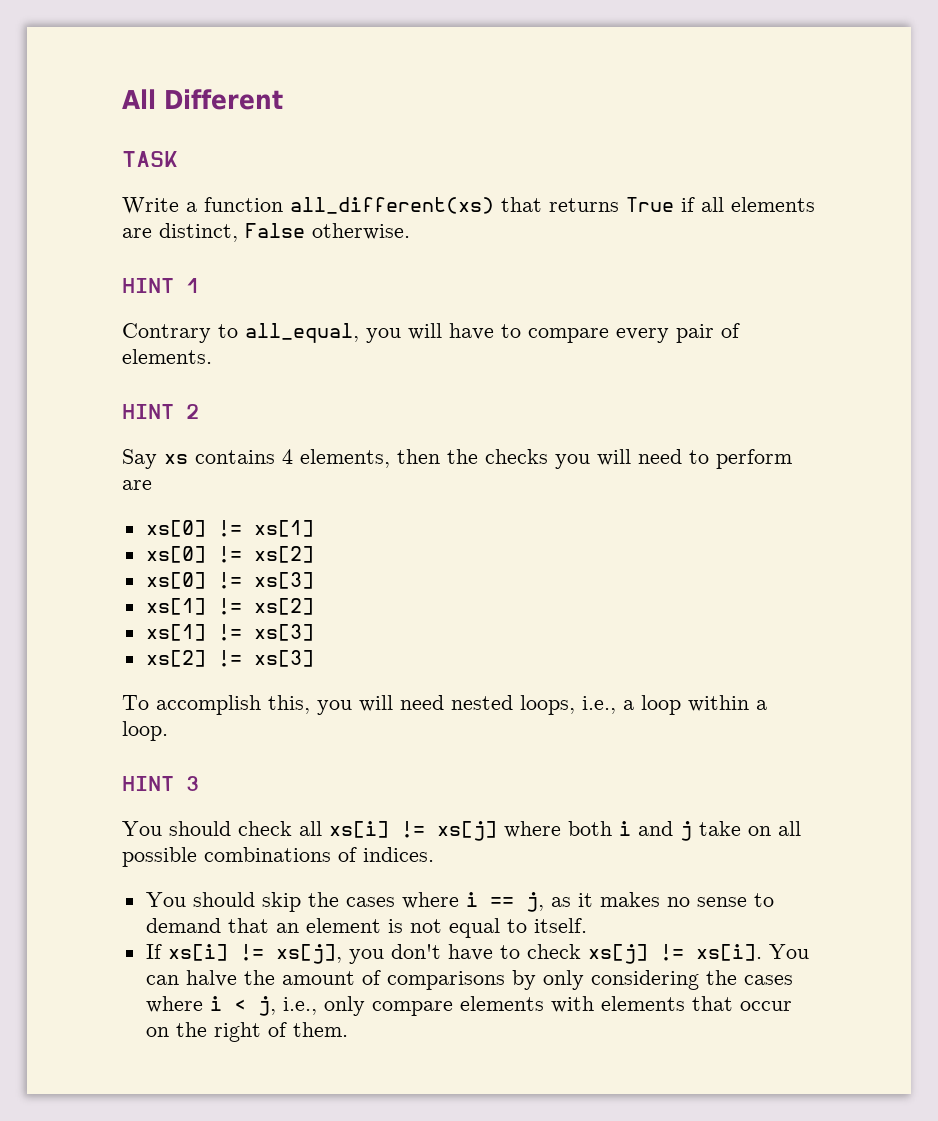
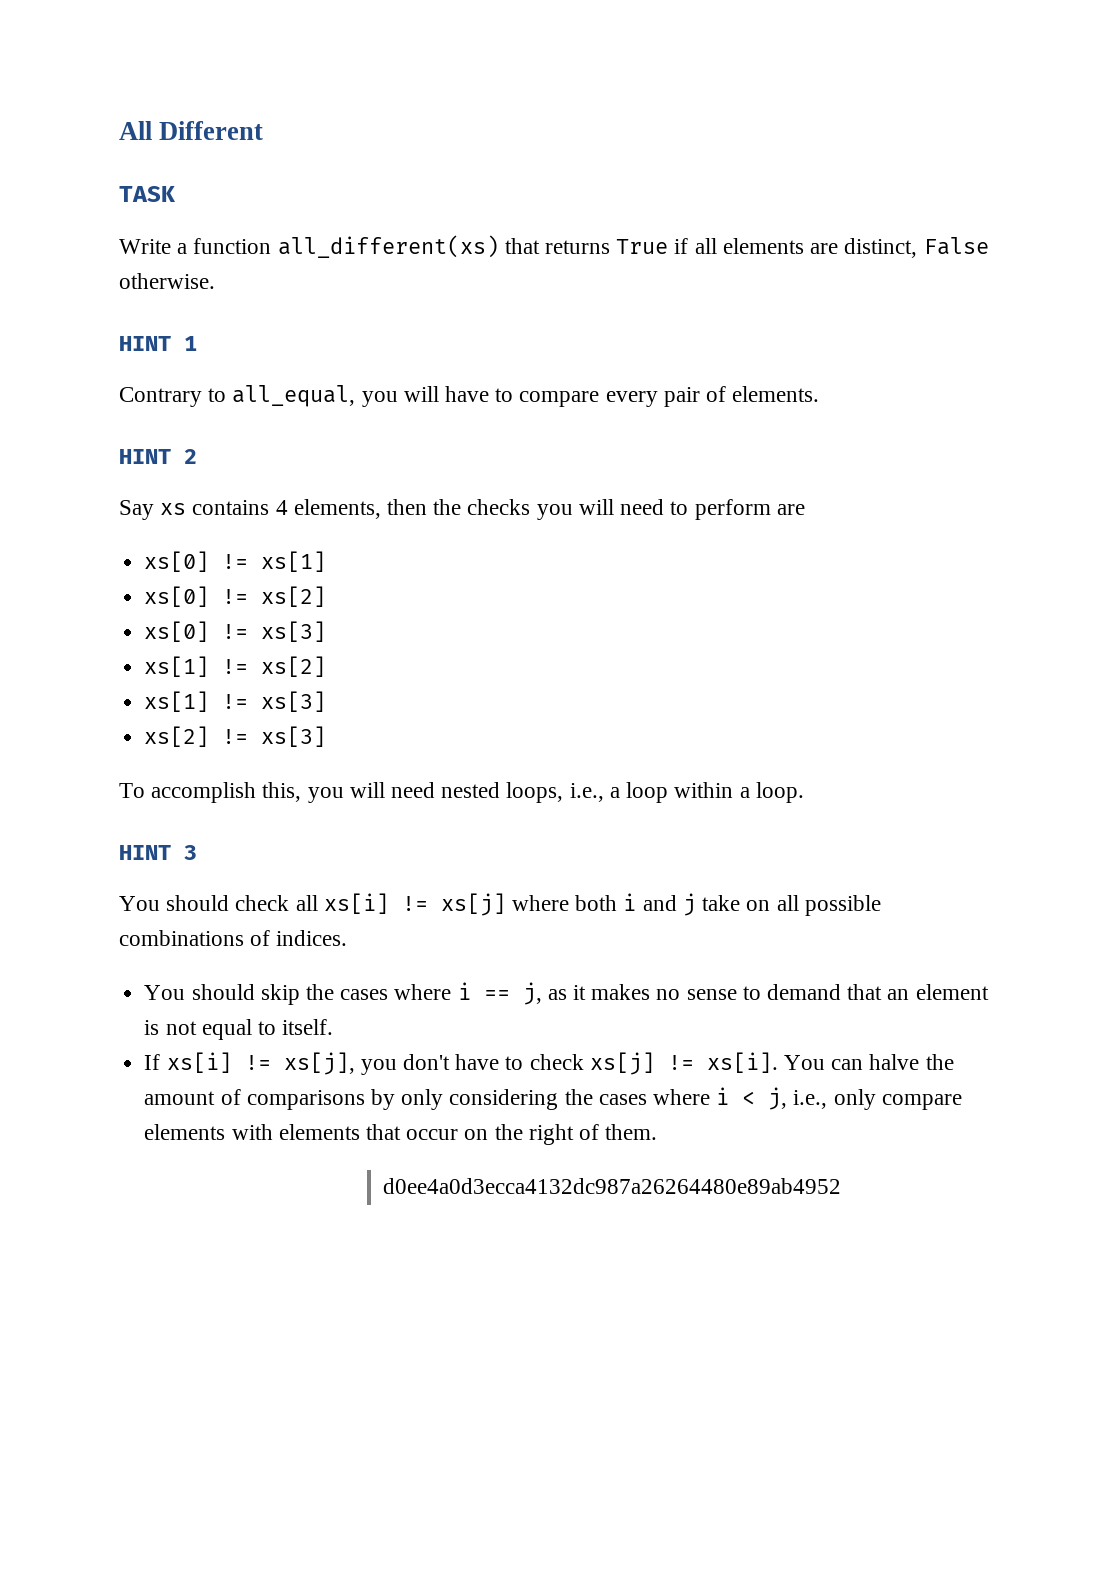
+ d0ee4a0d3ecca4132dc987a26264480e89ab4952

